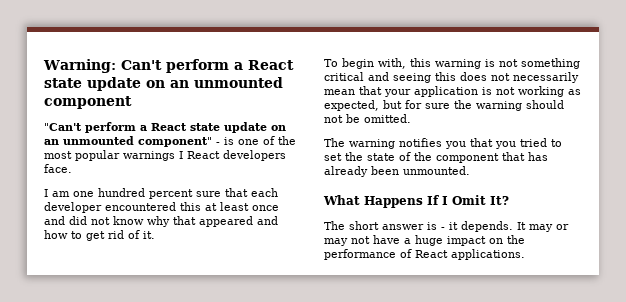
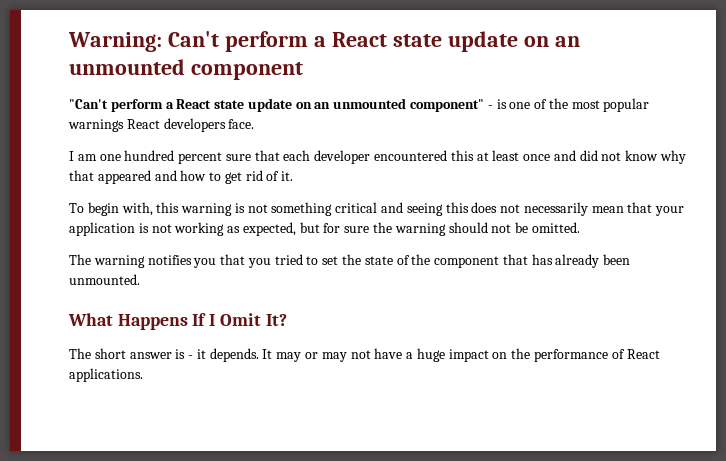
- "Can't perform a React state update on an unmounted component" - is one of the most popular warnings I React developers face.
+ "Can't perform a React state update on an unmounted component" - is one of the most popular warnings React developers face.

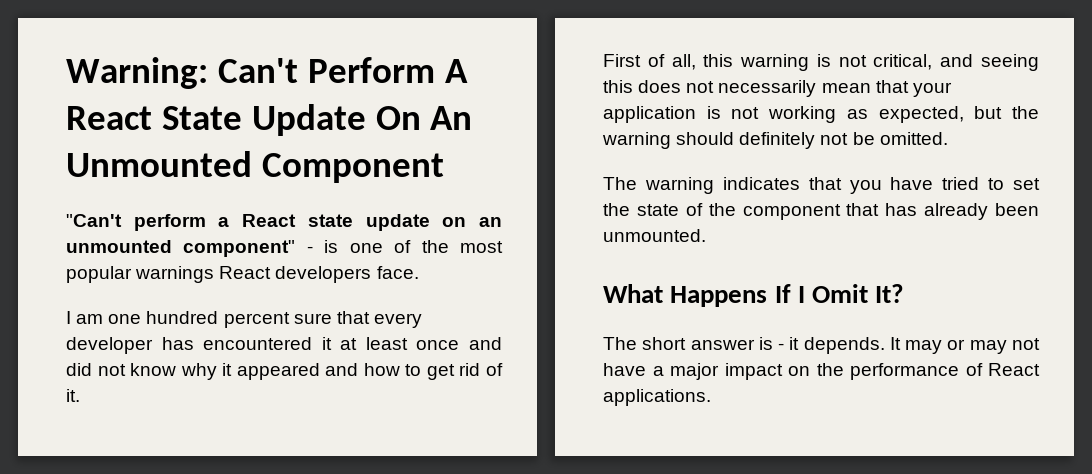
- Warning: Can't perform a React state update on an unmounted component
+ Warning: Can't Perform A React State Update On An Unmounted Component
- I am one hundred percent sure that each developer encountered this at least once and did not know why that appeared and how to get rid of it.
+ I am one hundred percent sure that every developer has encountered it at least once and did not know why it appeared and how to get rid of it.
- To begin with, this warning is not something critical and seeing this does not necessarily mean that your application is not working as expected, but for sure the warning should not be omitted.
+ First of all, this warning is not critical, and seeing this does not necessarily mean that your application is not working as expected, but the warning should definitely not be omitted.
- The warning notifies you that you tried to set the state of the component that has already been unmounted.
+ The warning indicates that you have tried to set the state of the component that has already been unmounted.
- It may or may not have a huge impact on the performance of React applications.
+ It may or may not have a major impact on the performance of React applications.

